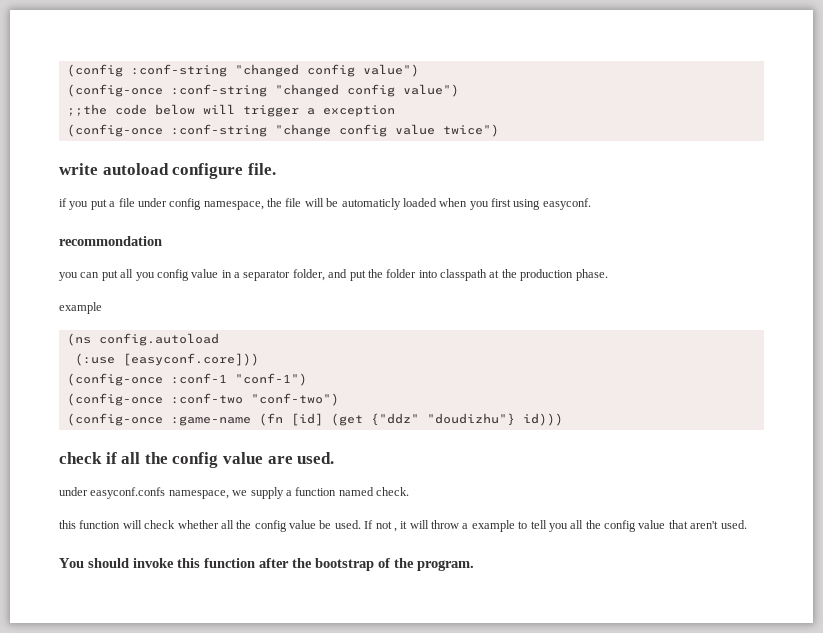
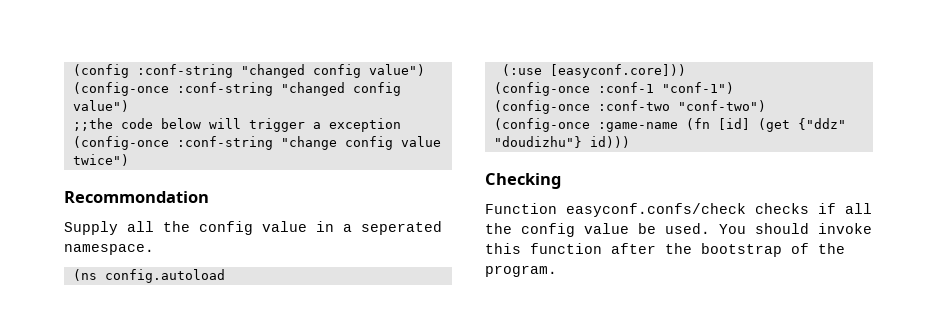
- write autoload configure file.
- if you put a file under config namespace, the file will be automaticly loaded when you first using easyconf.
- recommondation
- you can put all you config value in a separator folder, and put the folder into classpath at the production phase.
- example
+ Recommondation
+ Supply all the config value in a seperated namespace.
- check if all the config value are used.
- under easyconf.confs namespace, we supply a function named check.
- this function will check whether all the config value be used. If not , it will throw a example to tell you all the config value that aren't used.
- You should invoke this function after the bootstrap of the program.
+ Checking
+ Function easyconf.confs/check checks if all the config value be used. You should invoke this function after the bootstrap of the program.

